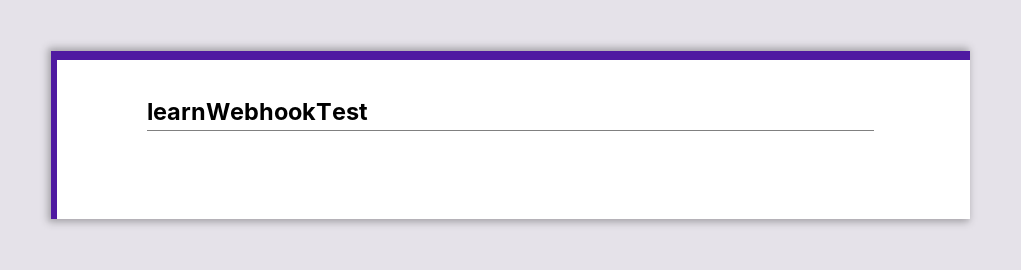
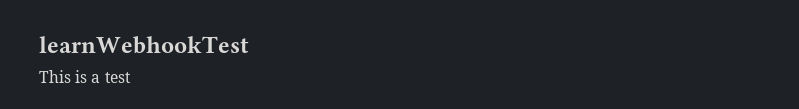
+ This is a test

